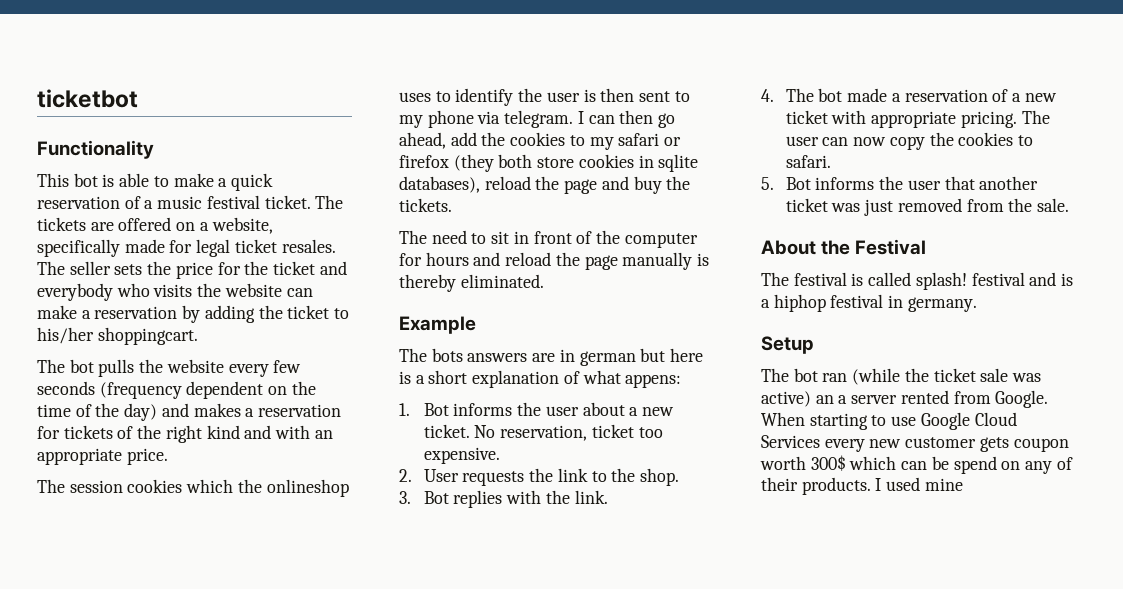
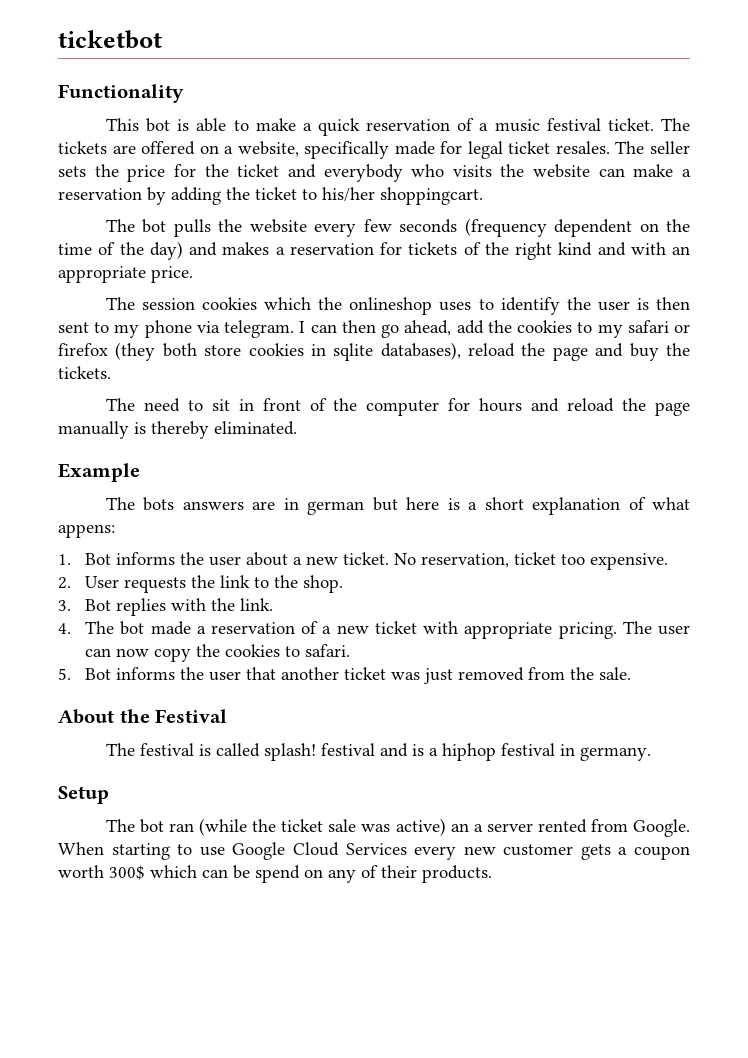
- When starting to use Google Cloud Services every new customer gets coupon worth 300$ which can be spend on any of their products. I used mine
+ When starting to use Google Cloud Services every new customer gets a coupon worth 300$ which can be spend on any of their products.

